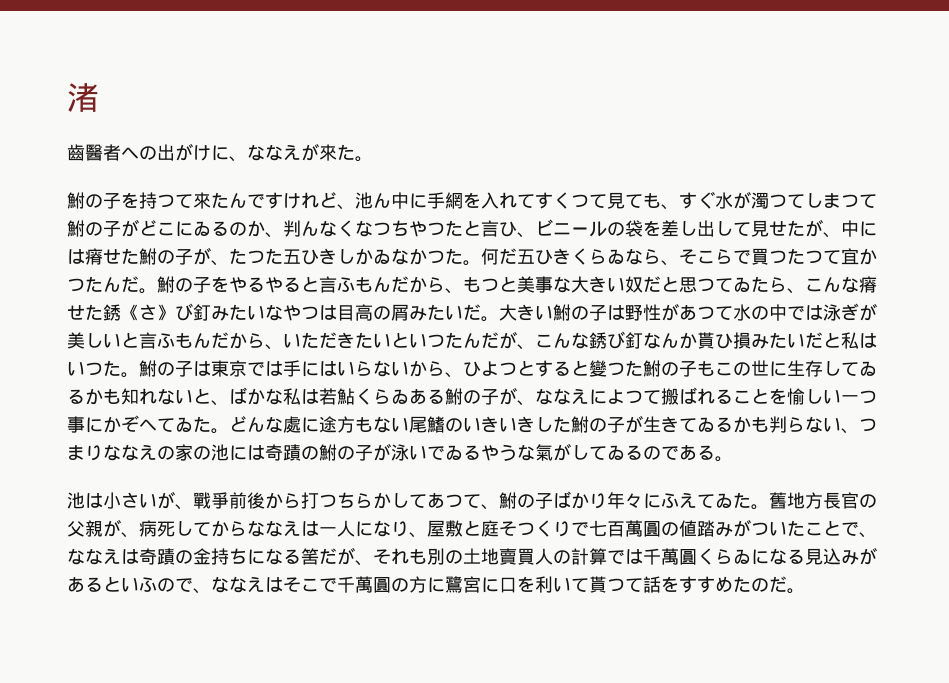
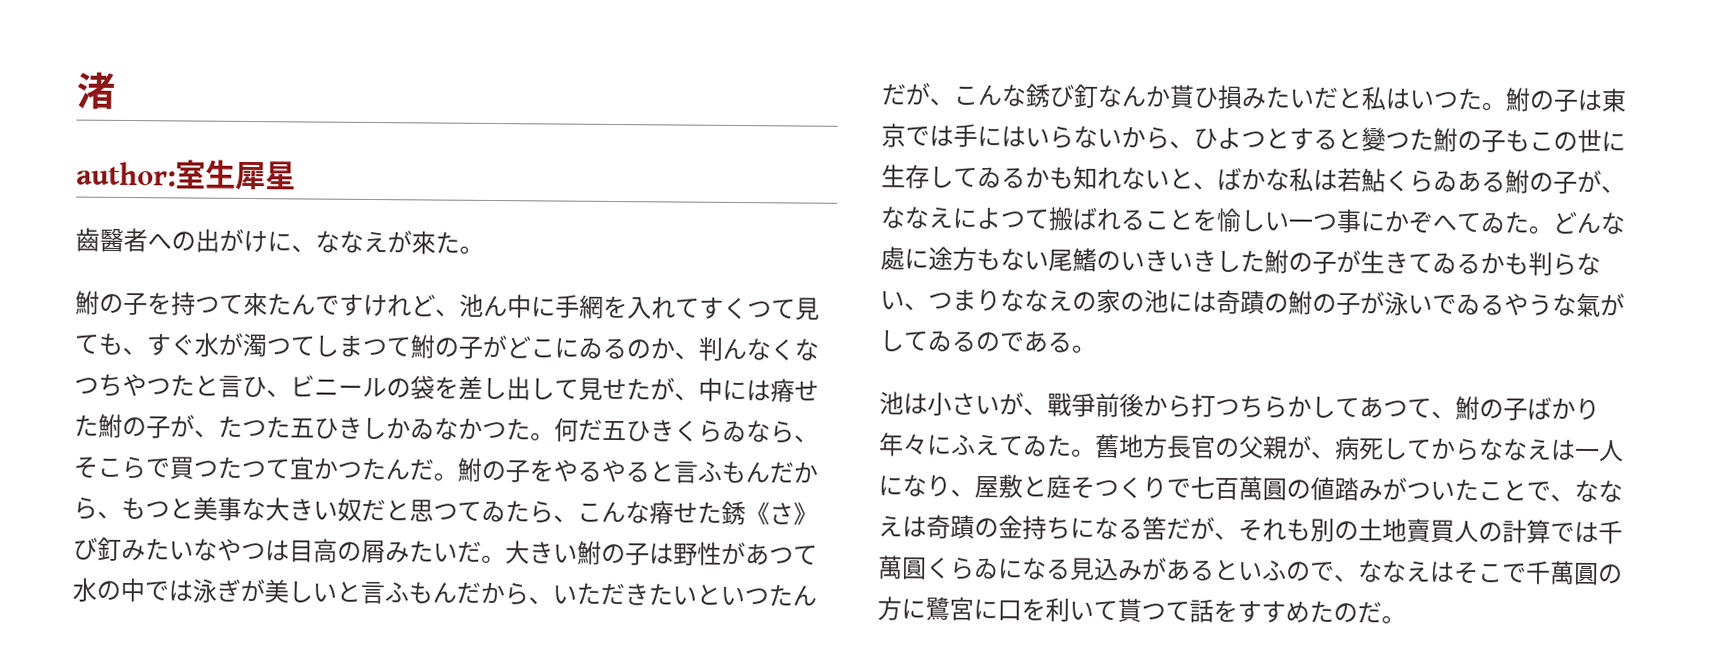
+ author:室生犀星

